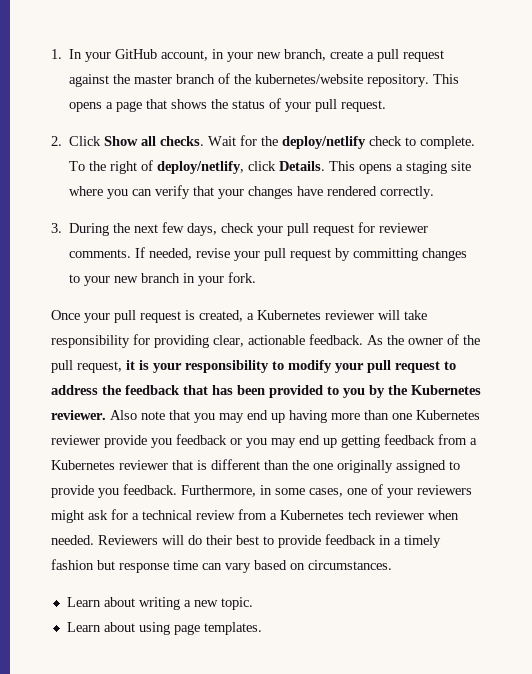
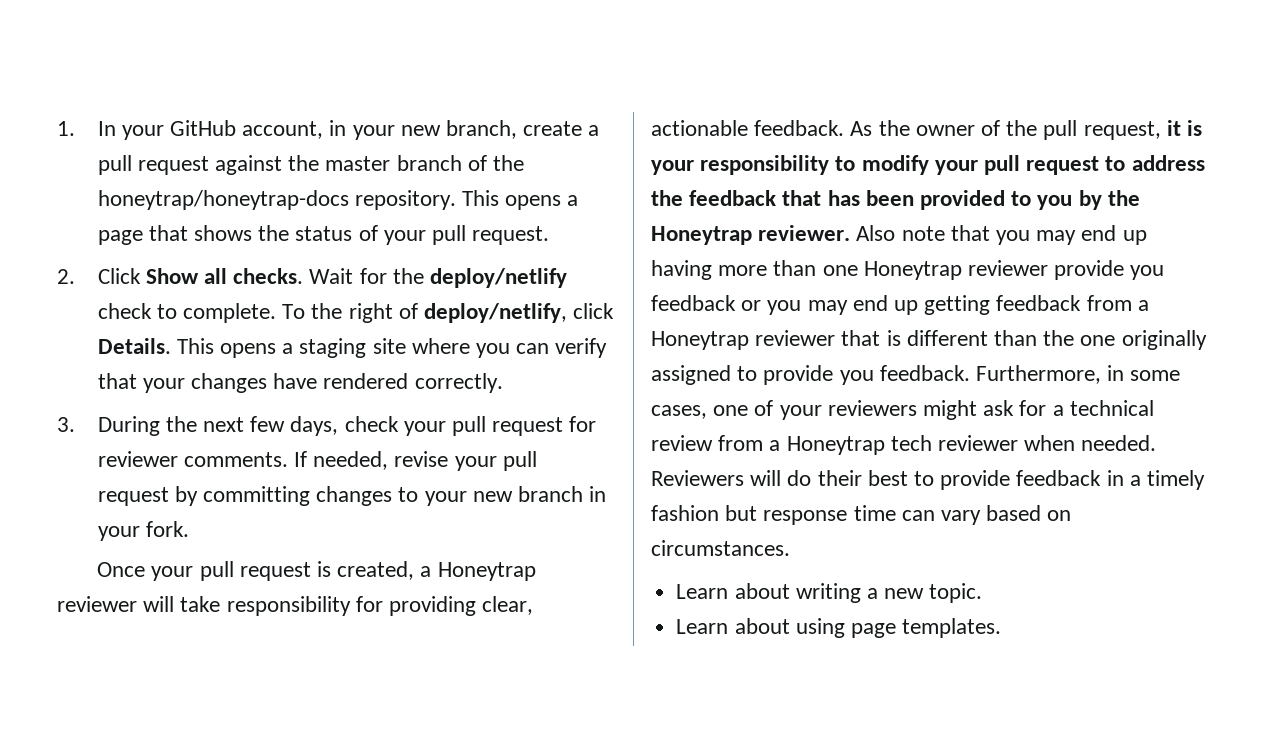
- 1. In your GitHub account, in your new branch, create a pull request against the master branch of the kubernetes/website repository.
+ 1. In your GitHub account, in your new branch, create a pull request against the master branch of the honeytrap/honeytrap-docs repository.
- Once your pull request is created, a Kubernetes reviewer will take responsibility for providing clear, actionable feedback.
+ Once your pull request is created, a Honeytrap reviewer will take responsibility for providing clear, actionable feedback.
- As the owner of the pull request, it is your responsibility to modify your pull request to address the feedback that has been provided to you by the Kubernetes reviewer.
+ As the owner of the pull request, it is your responsibility to modify your pull request to address the feedback that has been provided to you by the Honeytrap reviewer.
- Also note that you may end up having more than one Kubernetes reviewer provide you feedback or you may end up getting feedback from a Kubernetes reviewer that is different than the one originally assigned to provide you feedback.
+ Also note that you may end up having more than one Honeytrap reviewer provide you feedback or you may end up getting feedback from a Honeytrap reviewer that is different than the one originally assigned to provide you feedback.
- Furthermore, in some cases, one of your reviewers might ask for a technical review from a Kubernetes tech reviewer when needed.
+ Furthermore, in some cases, one of your reviewers might ask for a technical review from a Honeytrap tech reviewer when needed.

